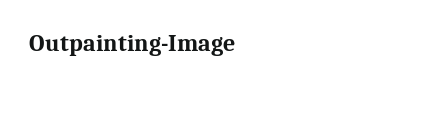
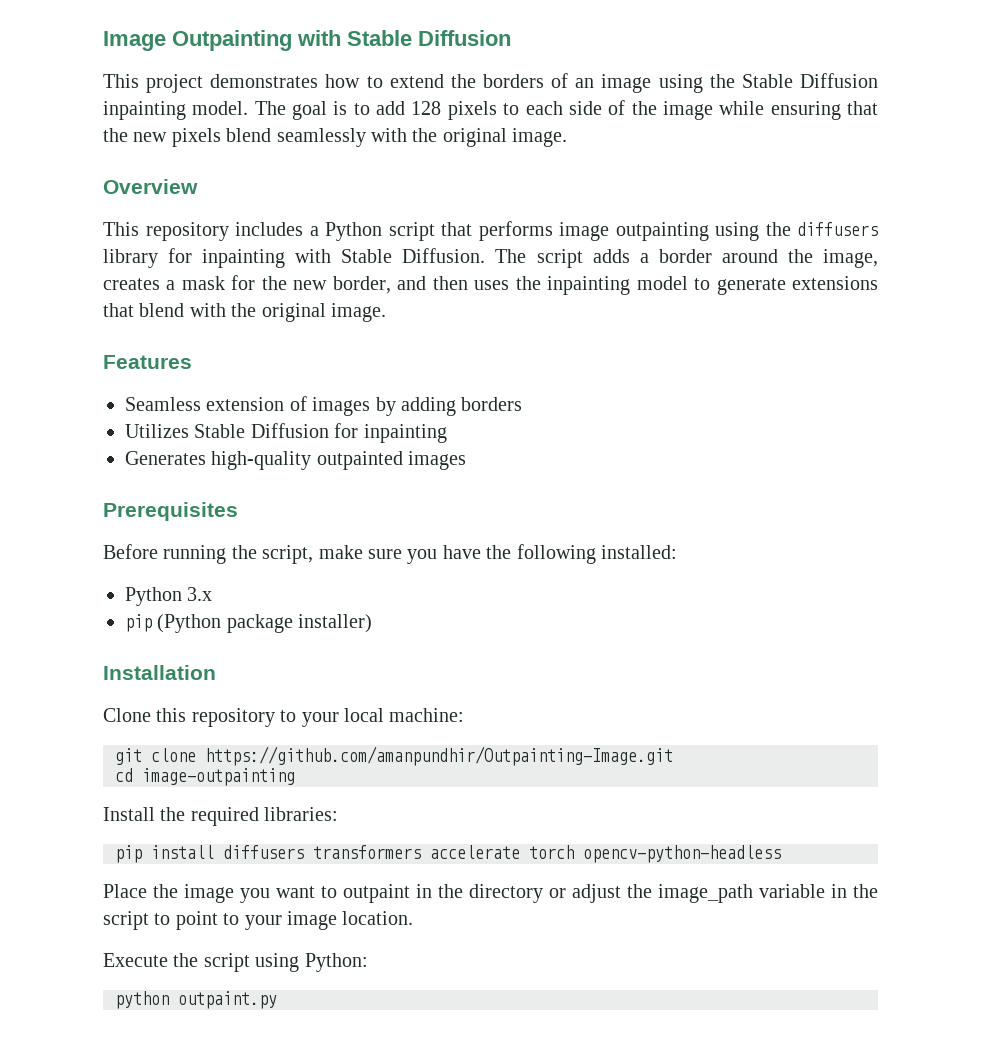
- Outpainting-Image
+ Image Outpainting with Stable Diffusion
+ This project demonstrates how to extend the borders of an image using the Stable Diffusion inpainting model. The goal is to add 128 pixels to each side of the image while ensuring that the new pixels blend seamlessly with the original image.
+ Overview
+ This repository includes a Python script that performs image outpainting using the diffusers library for inpainting with Stable Diffusion. The script adds a border around the image, creates a mask for the new border, and then uses the inpainting model to generate extensions that blend with the original image.
+ Features
+ Seamless extension of images by adding borders
+ Utilizes Stable Diffusion for inpainting
+ Generates high-quality outpainted images
+ Prerequisites
+ Before running the script, make sure you have the following installed:
+ Python 3.x
+ pip (Python package installer)
+ Installation
+ Clone this repository to your local machine:
+ git clone https://github.com/amanpundhir/Outpainting-Image.git
+ cd image-outpainting
+ Install the required libraries:
+ pip install diffusers transformers accelerate torch opencv-python-headless
+ Place the image you want to outpaint in the directory or adjust the image_path variable in the script to point to your image location.
+ Execute the script using Python:
+ python outpaint.py

